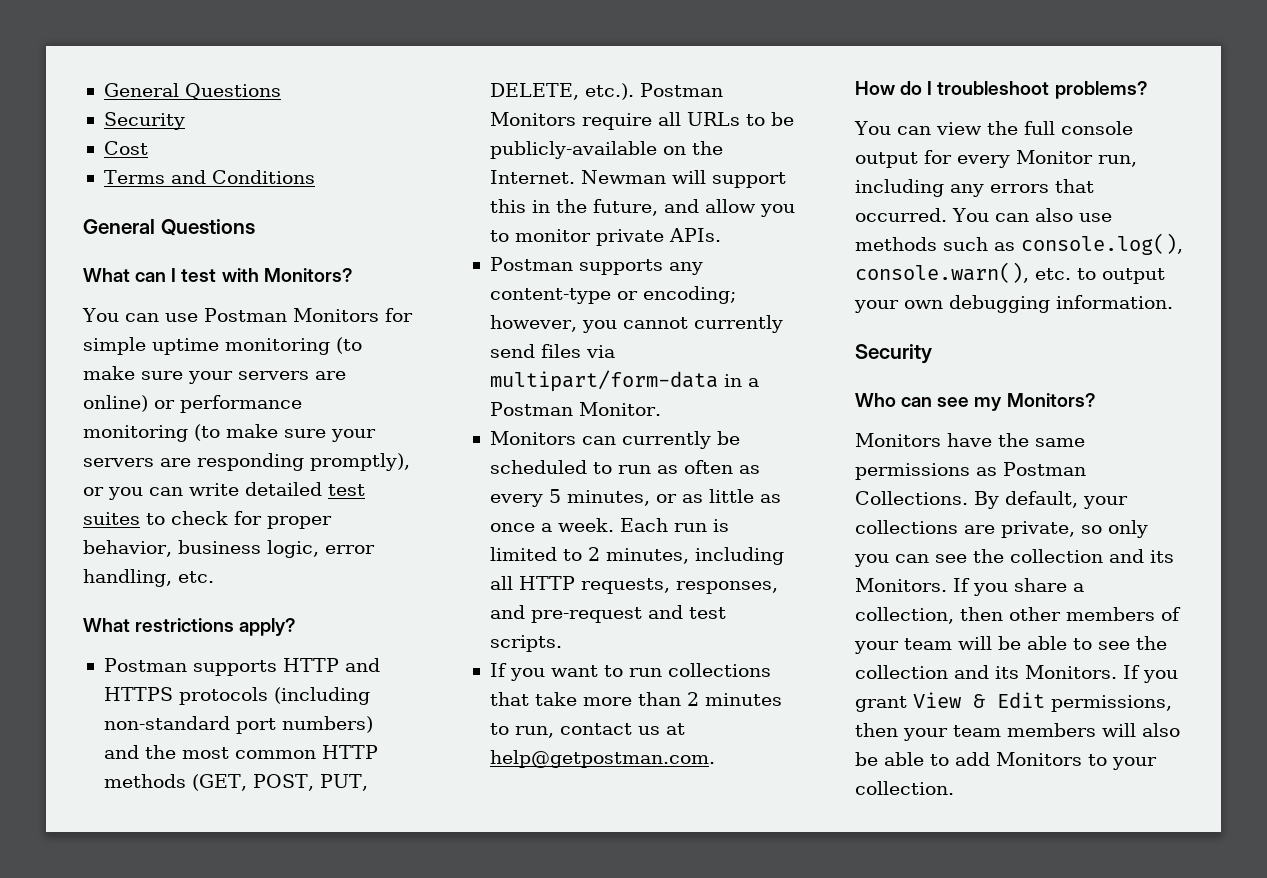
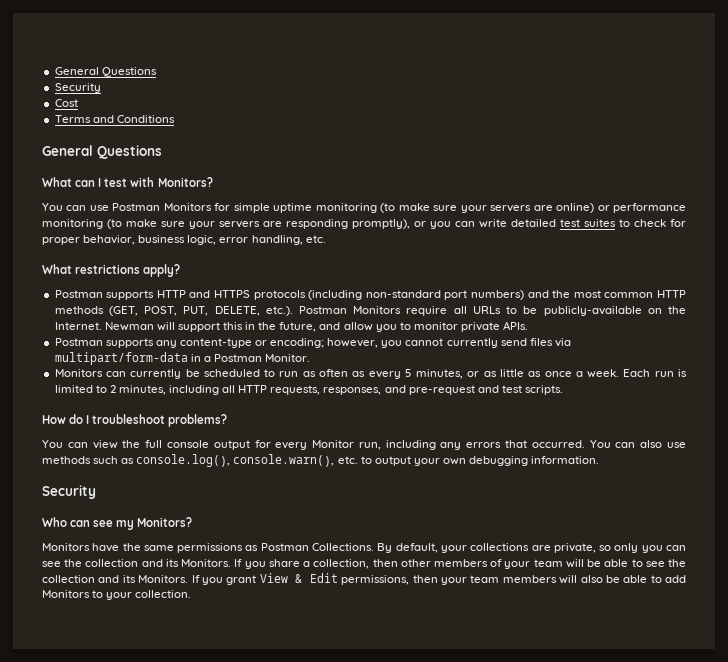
- If you want to run collections that take more than 2 minutes to run, contact us at help@getpostman.com.

